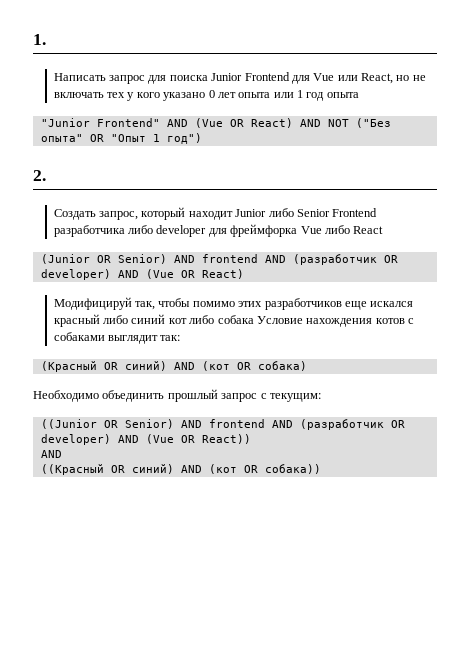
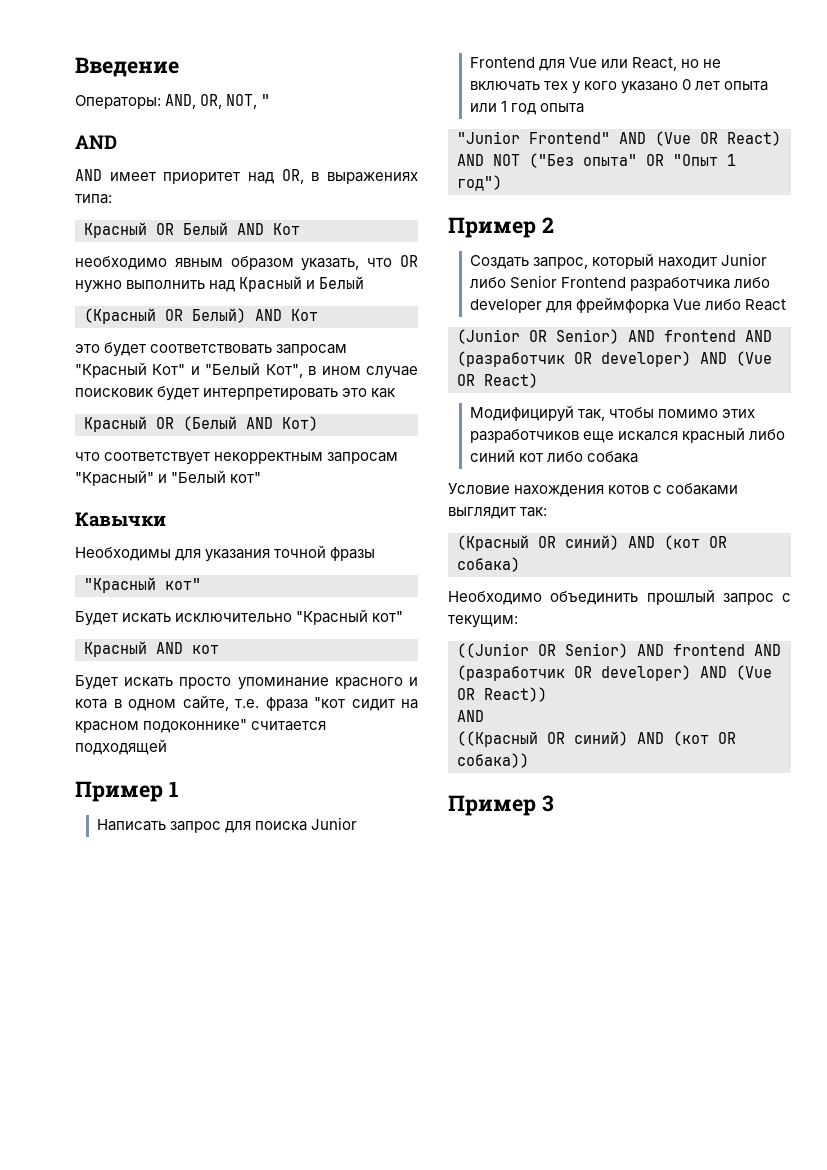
- 1.
+ Введение
+ Операторы: AND, OR, NOT, "
+ AND
+ AND имеет приоритет над OR, в выражениях типа:
+ Красный OR Белый AND Кот
+ необходимо явным образом указать, что OR нужно выполнить над Красный и Белый
+ (Красный OR Белый) AND Кот
+ это будет соответствовать запросам "Красный Кот" и "Белый Кот", в ином случае поисковик будет интерпретировать это как
+ Красный OR (Белый AND Кот)
+ что соответствует некорректным запросам "Красный" и "Белый кот"
+ Кавычки
+ Необходимы для указания точной фразы
+ "Красный кот"
+ Будет искать исключительно "Красный кот"
+ Красный AND кот
+ Будет искать просто упоминание красного и кота в одном сайте, т.е. фраза "кот сидит на красном подоконнике" считается подходящей
+ Пример 1
- 2.
+ Пример 2
- Модифицируй так, чтобы помимо этих разработчиков еще искался красный либо синий кот либо собака Условие нахождения котов с собаками выглядит так:
+ Модифицируй так, чтобы помимо этих разработчиков еще искался красный либо синий кот либо собака
+ Условие нахождения котов с собаками выглядит так:
+ Пример 3

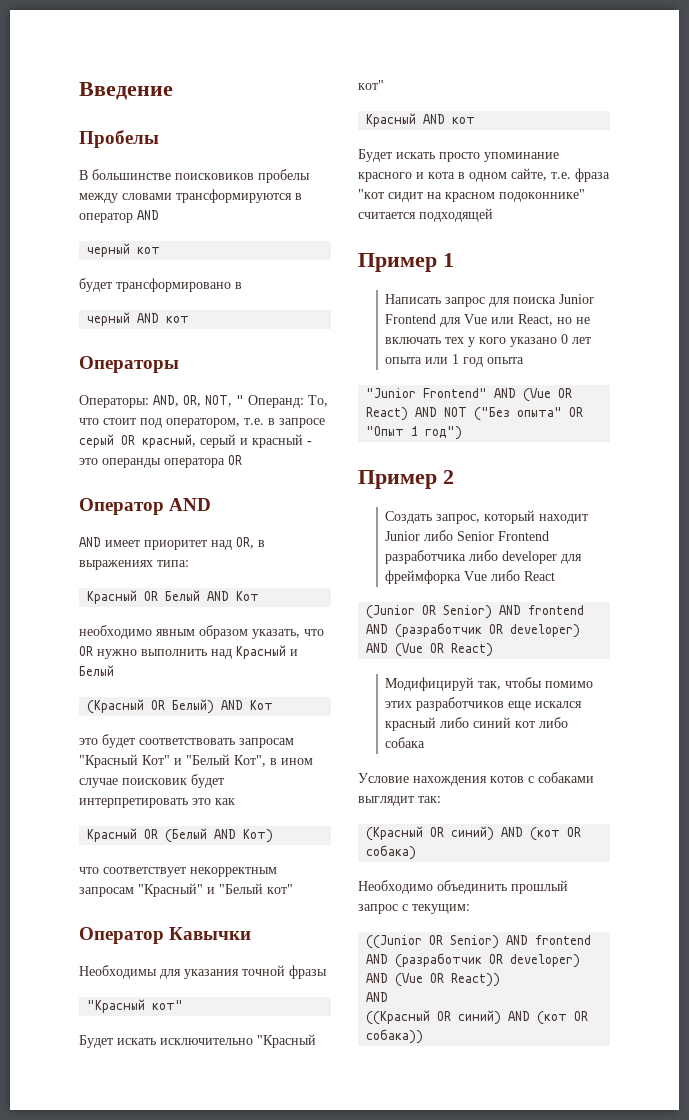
+ Пробелы
+ В большинстве поисковиков пробелы между словами трансформируются в оператор AND
+ черный кот
+ будет трансформировано в
+ черный AND кот
+ Операторы
- Операторы: AND, OR, NOT, "
- AND
+ Операторы: AND, OR, NOT, " Операнд: То, что стоит под оператором, т.е. в запросе серый OR красный, серый и красный - это операнды оператора OR
+ Оператор AND
- Кавычки
+ Оператор Кавычки
- Пример 3

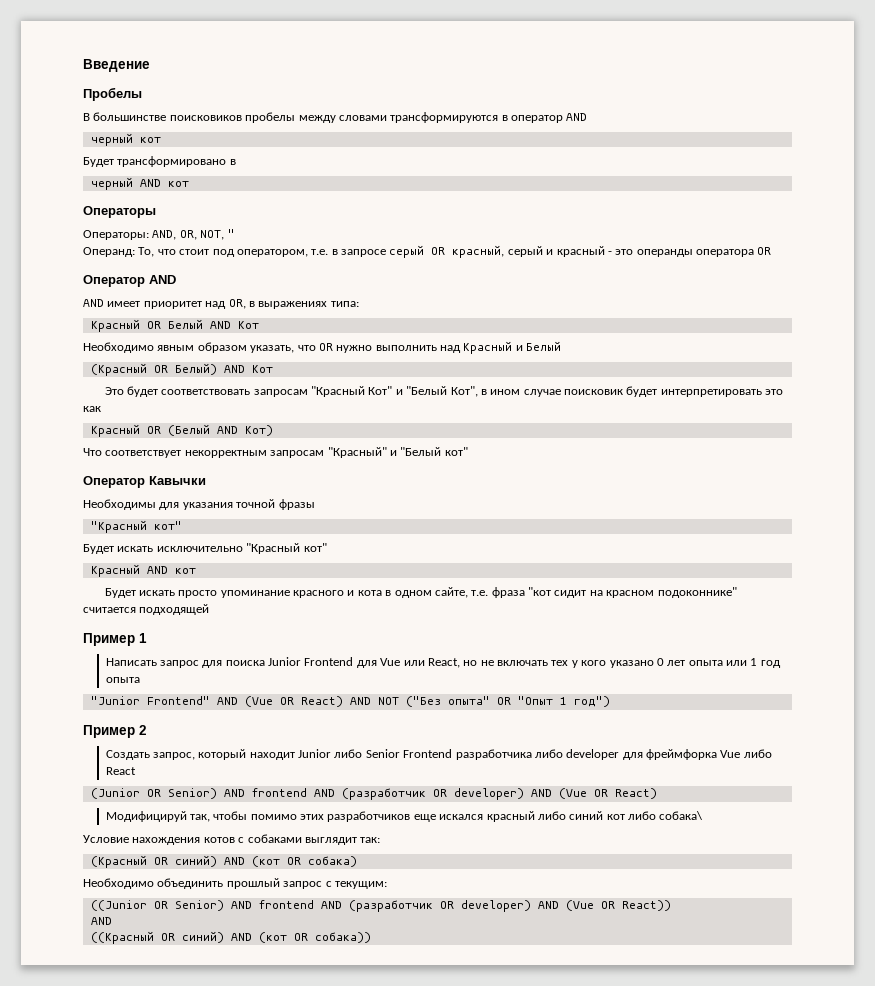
- будет трансформировано в
+ Будет трансформировано в
- Операторы: AND, OR, NOT, " Операнд: То, что стоит под оператором, т.е. в запросе серый OR красный, серый и красный - это операнды оператора OR
+ Операторы: AND, OR, NOT, "
+ Операнд: То, что стоит под оператором, т.е. в запросе серый OR красный, серый и красный - это операнды оператора OR
- необходимо явным образом указать, что OR нужно выполнить над Красный и Белый
+ Необходимо явным образом указать, что OR нужно выполнить над Красный и Белый
- это будет соответствовать запросам "Красный Кот" и "Белый Кот", в ином случае поисковик будет интерпретировать это как
+ Это будет соответствовать запросам "Красный Кот" и "Белый Кот", в ином случае поисковик будет интерпретировать это как
- что соответствует некорректным запросам "Красный" и "Белый кот"
+ Что соответствует некорректным запросам "Красный" и "Белый кот"
- Модифицируй так, чтобы помимо этих разработчиков еще искался красный либо синий кот либо собака
+ Модифицируй так, чтобы помимо этих разработчиков еще искался красный либо синий кот либо собака\

